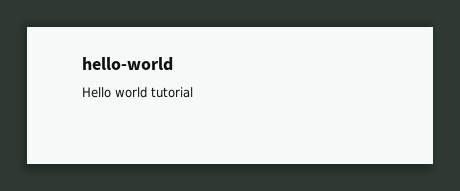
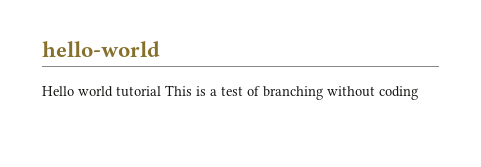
- Hello world tutorial
+ Hello world tutorial This is a test of branching without coding

